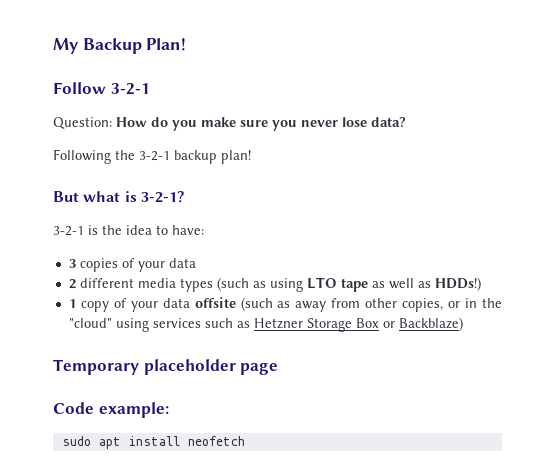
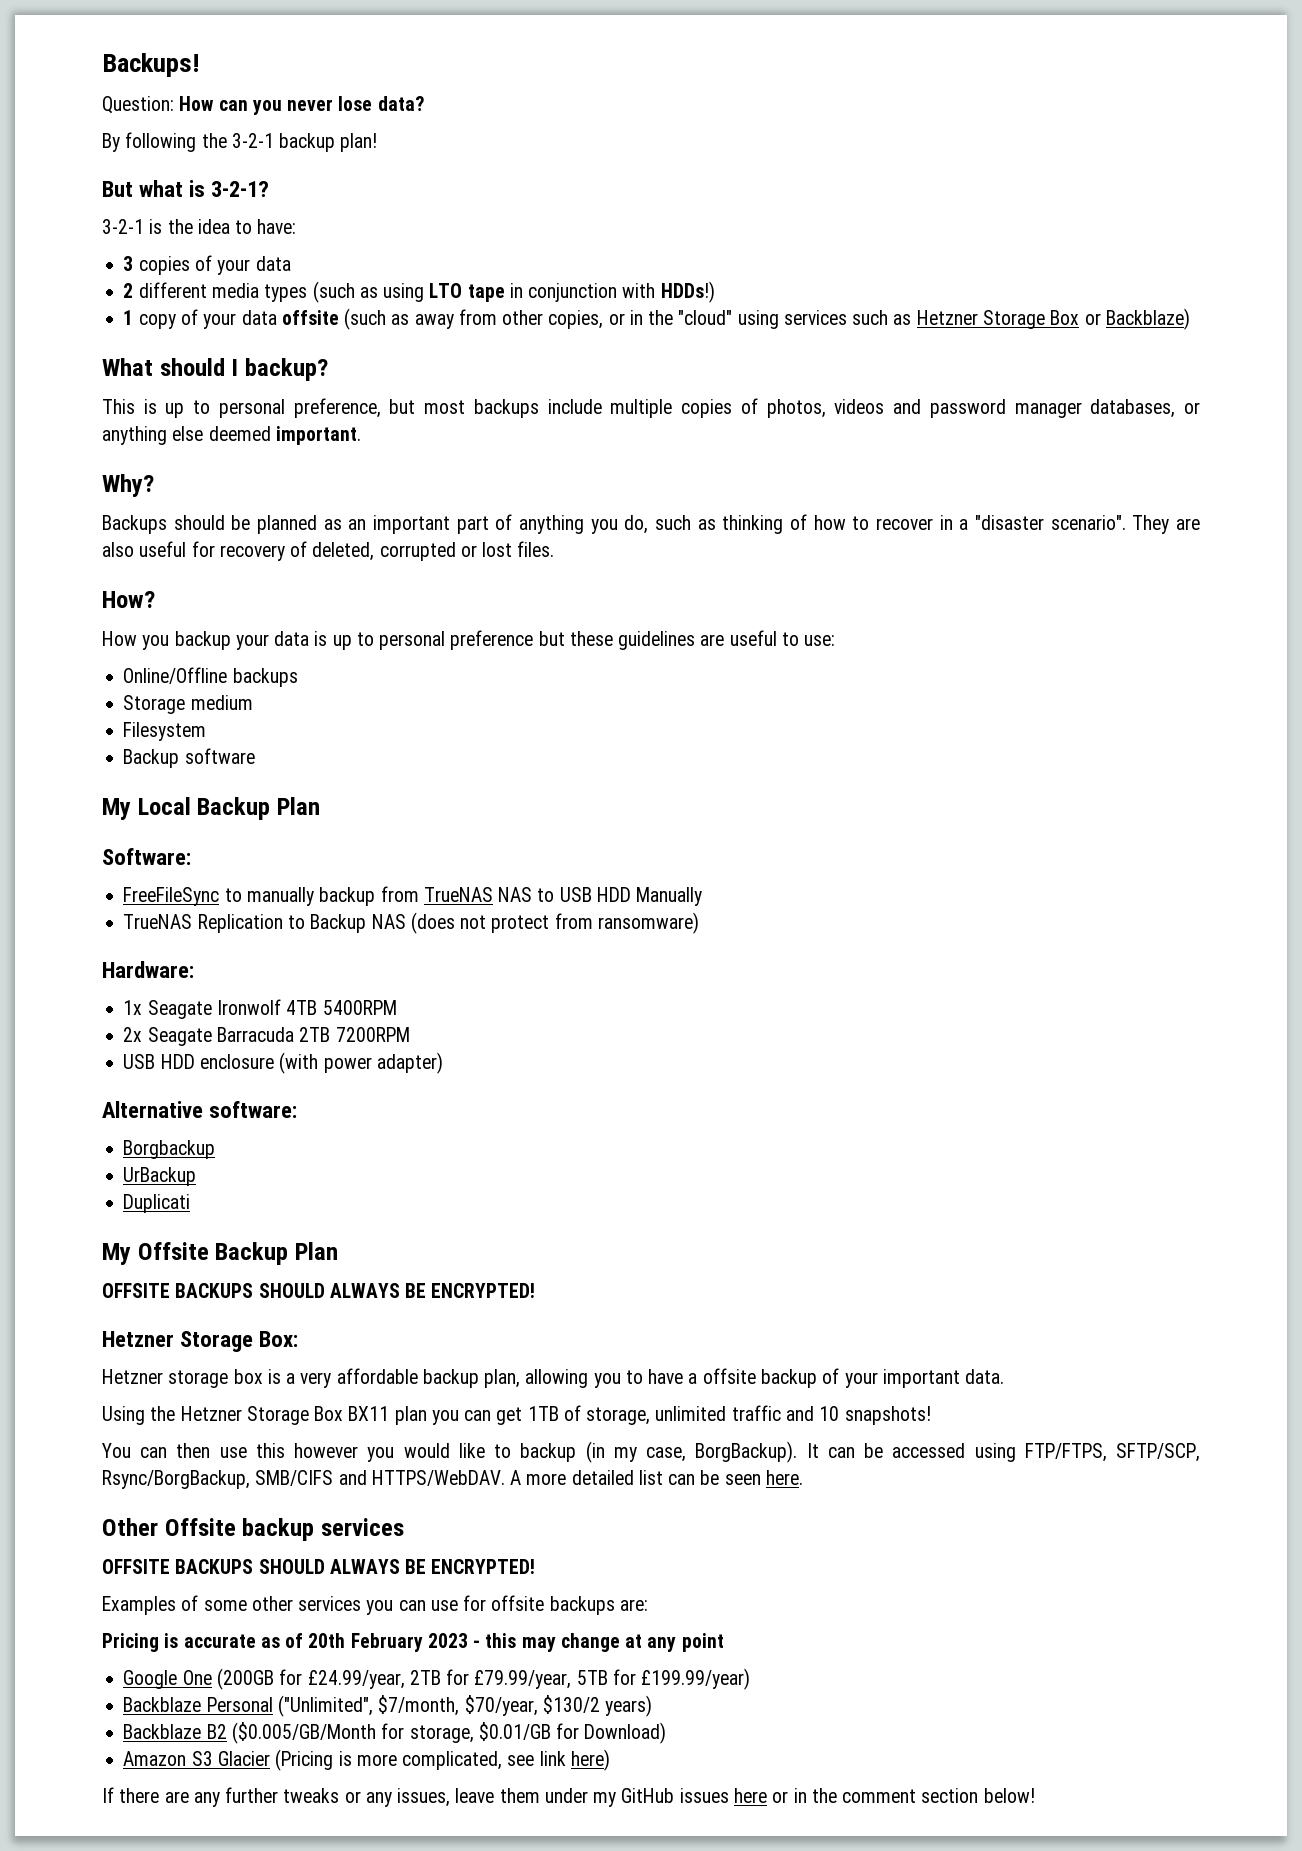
- My Backup Plan!
- Follow 3-2-1
- Question: How do you make sure you never lose data?
+ Backups!
+ Question: How can you never lose data?
- Following the 3-2-1 backup plan!
+ By following the 3-2-1 backup plan!
- 2 different media types (such as using LTO tape as well as HDDs!)
+ 2 different media types (such as using LTO tape in conjunction with HDDs!)
- Temporary placeholder page
- Code example:
- sudo apt install neofetch
+ What should I backup?
+ This is up to personal preference, but most backups include multiple copies of photos, videos and password manager databases, or anything else deemed important.
+ Why?
+ Backups should be planned as an important part of anything you do, such as thinking of how to recover in a "disaster scenario". They are also useful for recovery of deleted, corrupted or lost files.
+ How?
+ How you backup your data is up to personal preference but these guidelines are useful to use:
+ Online/Offline backups
+ Storage medium
+ Filesystem
+ Backup software
+ My Local Backup Plan
+ Software:
+ FreeFileSync to manually backup from TrueNAS NAS to USB HDD Manually
+ TrueNAS Replication to Backup NAS (does not protect from ransomware)
+ Hardware:
+ 1x Seagate Ironwolf 4TB 5400RPM
+ 2x Seagate Barracuda 2TB 7200RPM
+ USB HDD enclosure (with power adapter)
+ Alternative software:
+ Borgbackup
+ UrBackup
+ Duplicati
+ My Offsite Backup Plan
+ OFFSITE BACKUPS SHOULD ALWAYS BE ENCRYPTED!
+ Hetzner Storage Box:
+ Hetzner storage box is a very affordable backup plan, allowing you to have a offsite backup of your important data.
+ Using the Hetzner Storage Box BX11 plan you can get 1TB of storage, unlimited traffic and 10 snapshots!
+ You can then use this however you would like to backup (in my case, BorgBackup). It can be accessed using FTP/FTPS, SFTP/SCP, Rsync/BorgBackup, SMB/CIFS and HTTPS/WebDAV. A more detailed list can be seen here.
+ Other Offsite backup services
+ OFFSITE BACKUPS SHOULD ALWAYS BE ENCRYPTED!
+ Examples of some other services you can use for offsite backups are:
+ Pricing is accurate as of 20th February 2023 - this may change at any point
+ Google One (200GB for £24.99/year, 2TB for £79.99/year, 5TB for £199.99/year)
+ Backblaze Personal ("Unlimited", $7/month, $70/year, $130/2 years)
+ Backblaze B2 ($0.005/GB/Month for storage, $0.01/GB for Download)
+ Amazon S3 Glacier (Pricing is more complicated, see link here)
+ If there are any further tweaks or any issues, leave them under my GitHub issues here or in the comment section below!

